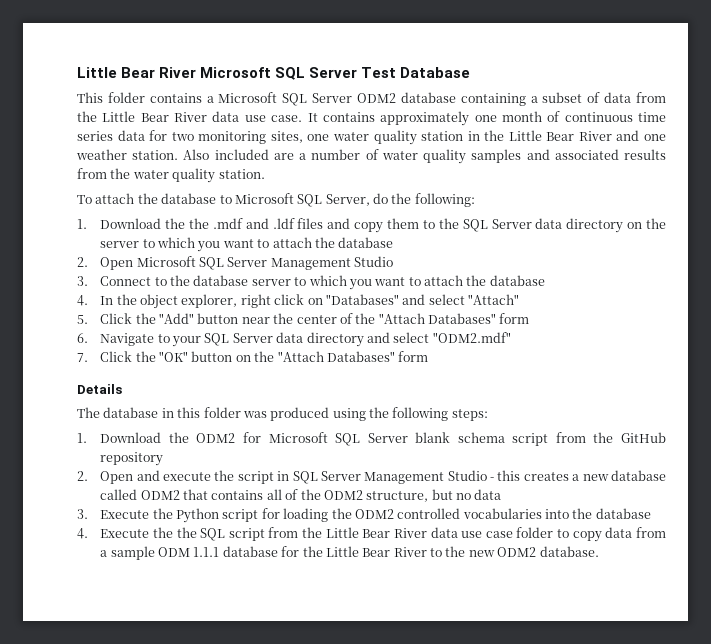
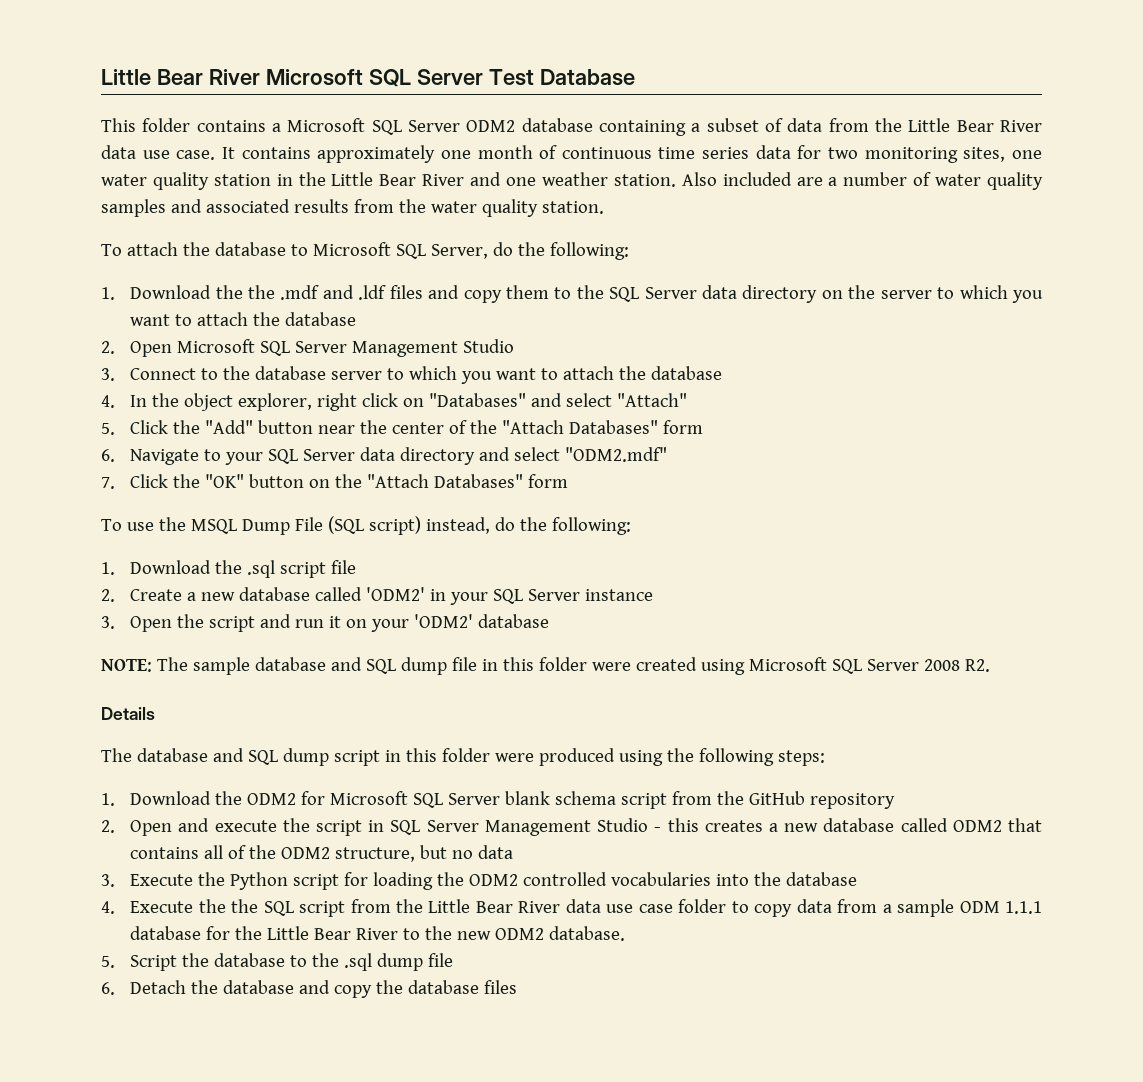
+ To use the MSQL Dump File (SQL script) instead, do the following:
+ 1. Download the .sql script file
+ 2. Create a new database called 'ODM2' in your SQL Server instance
+ 3. Open the script and run it on your 'ODM2' database
+ NOTE: The sample database and SQL dump file in this folder were created using Microsoft SQL Server 2008 R2.
- The database in this folder was produced using the following steps:
+ The database and SQL dump script in this folder were produced using the following steps:
+ 5. Script the database to the .sql dump file
+ 6. Detach the database and copy the database files

